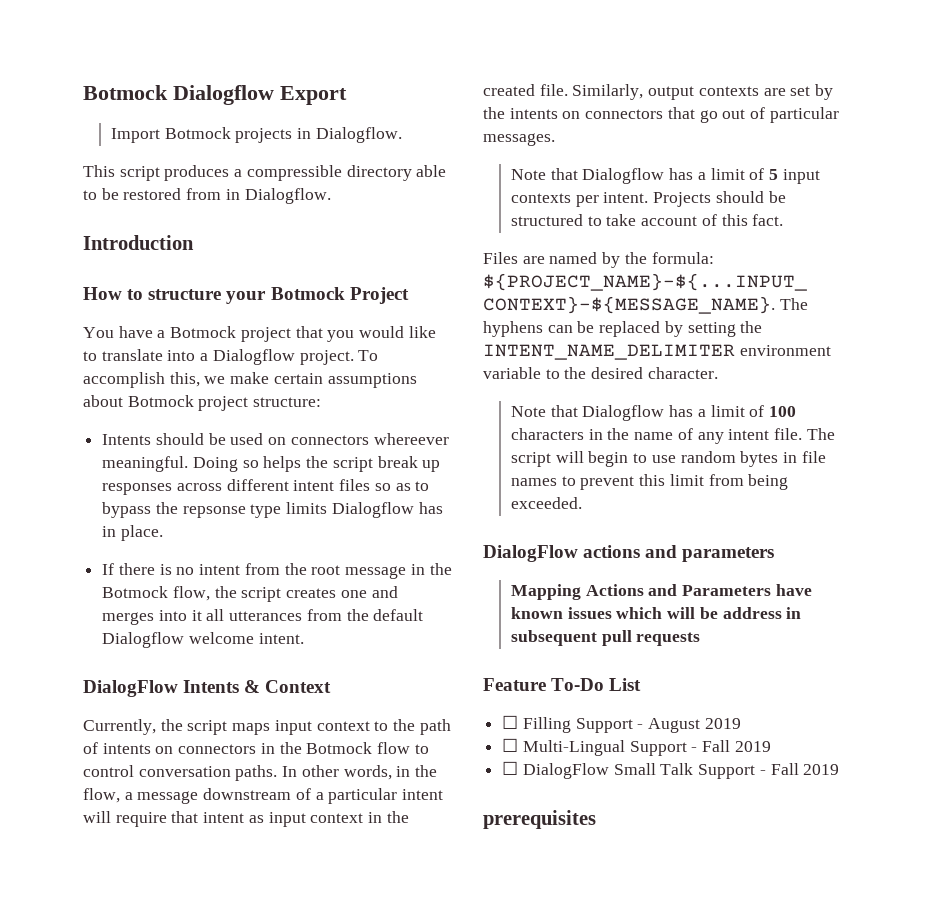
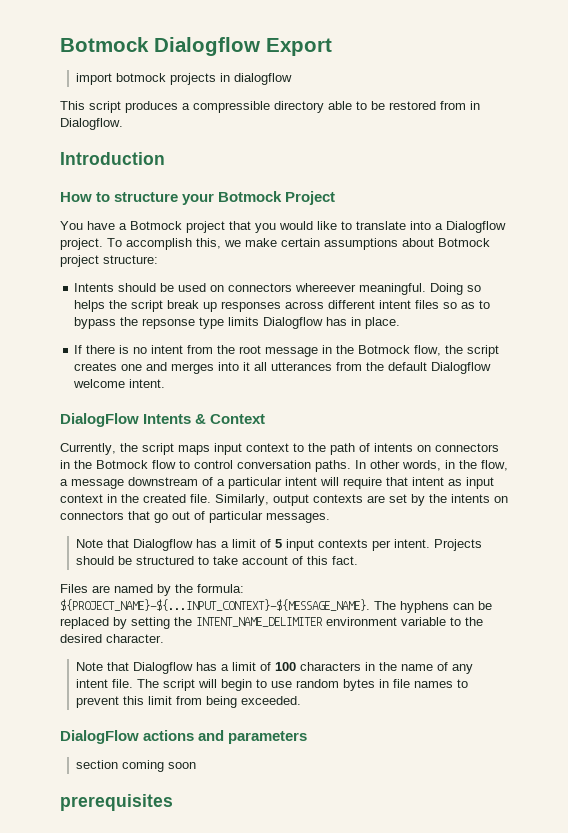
- Import Botmock projects in Dialogflow.
+ import botmock projects in dialogflow
- Mapping Actions and Parameters have known issues which will be address in subsequent pull requests
- Feature To-Do List
- ☐ Filling Support - August 2019
- ☐ Multi-Lingual Support - Fall 2019
- ☐ DialogFlow Small Talk Support - Fall 2019
+ section coming soon

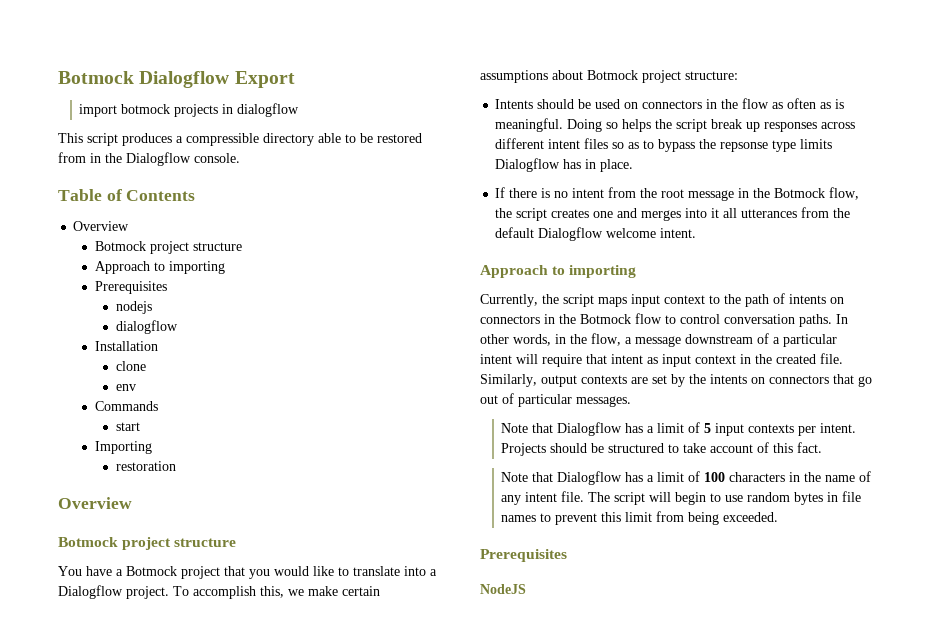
- This script produces a compressible directory able to be restored from in Dialogflow.
- Introduction
- How to structure your Botmock Project
+ This script produces a compressible directory able to be restored from in the Dialogflow console.
+ Table of Contents
+ Overview
+ Botmock project structure
+ Approach to importing
+ Prerequisites
+ nodejs
+ dialogflow
+ Installation
+ clone
+ env
+ Commands
+ start
+ Importing
+ restoration
+ Overview
+ Botmock project structure
- Intents should be used on connectors whereever meaningful.
+ Intents should be used on connectors in the flow as often as is meaningful.
  If there is no intent from the root message in the Botmock flow, the script creates one and merges into it all utterances from the default Dialogflow welcome intent.
- DialogFlow Intents & Context
+ Approach to importing
- Files are named by the formula: ${PROJECT_NAME}-${...INPUT_CONTEXT}-${MESSAGE_NAME}. The hyphens can be replaced by setting the INTENT_NAME_DELIMITER environment variable to the desired character.
  The script will begin to use random bytes in file names to prevent this limit from being exceeded.
- DialogFlow actions and parameters
- section coming soon
- prerequisites
+ Prerequisites
+ NodeJS

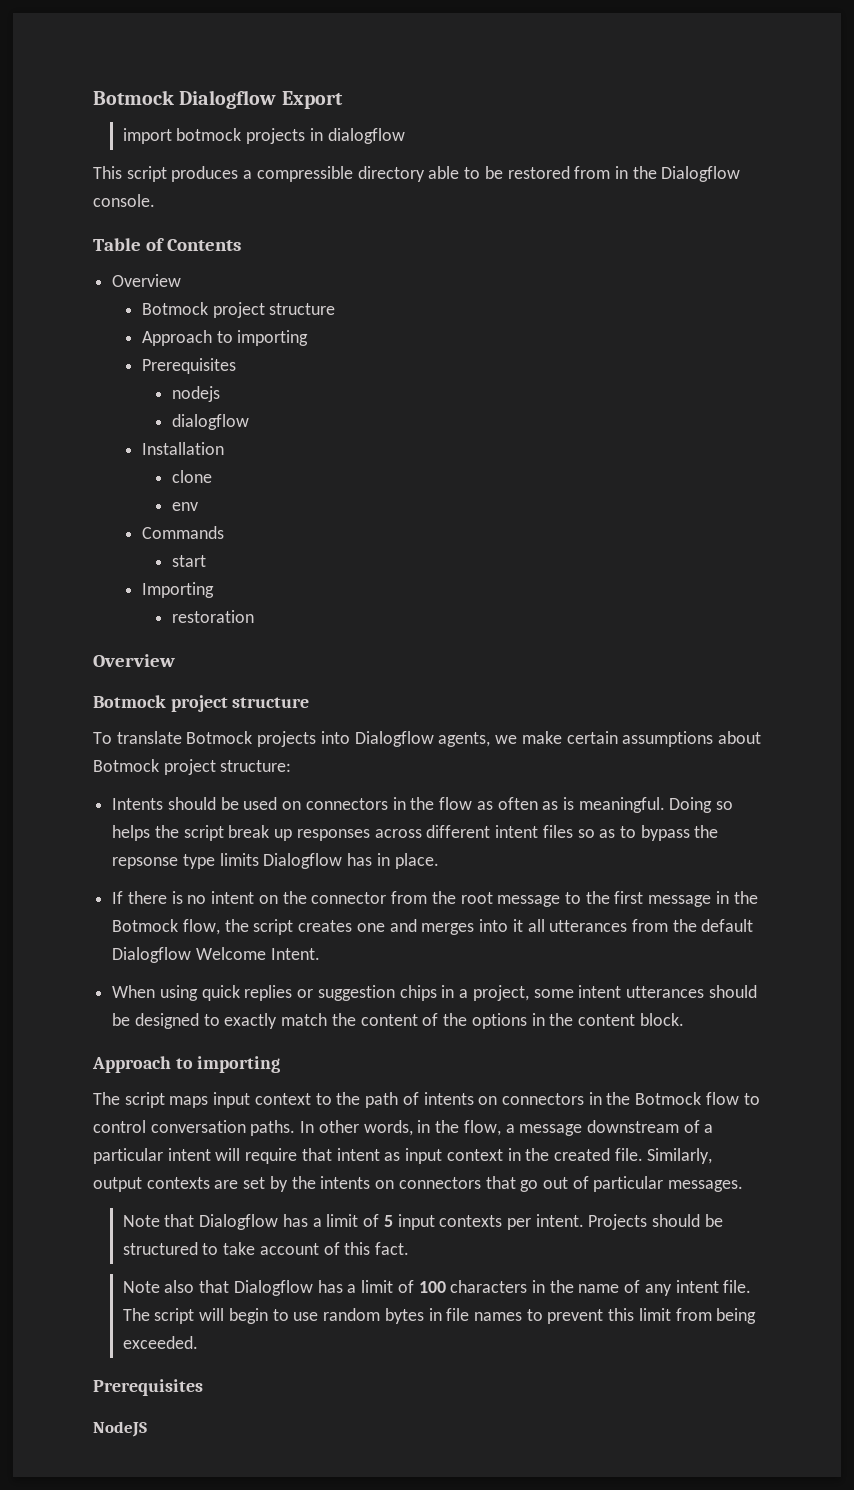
- You have a Botmock project that you would like to translate into a Dialogflow project. To accomplish this, we make certain assumptions about Botmock project structure:
+ To translate Botmock projects into Dialogflow agents, we make certain assumptions about Botmock project structure:
- If there is no intent from the root message in the Botmock flow, the script creates one and merges into it all utterances from the default Dialogflow welcome intent.
+ If there is no intent on the connector from the root message to the first message in the Botmock flow, the script creates one and merges into it all utterances from the default Dialogflow Welcome Intent.
+ When using quick replies or suggestion chips in a project, some intent utterances should be designed to exactly match the content of the options in the content block.
  Approach to importing
- Currently, the script maps input context to the path of intents on connectors in the Botmock flow to control conversation paths.
+ The script maps input context to the path of intents on connectors in the Botmock flow to control conversation paths.
- Note that Dialogflow has a limit of 100 characters in the name of any intent file.
+ Note also that Dialogflow has a limit of 100 characters in the name of any intent file.

